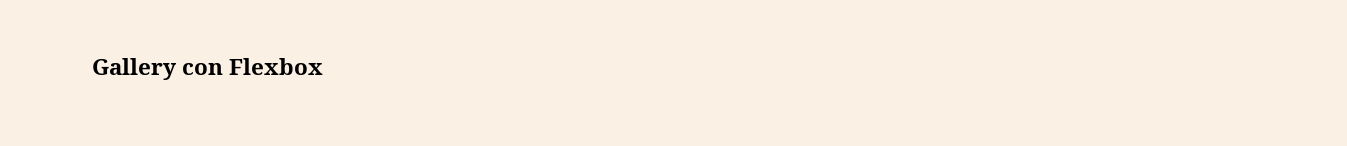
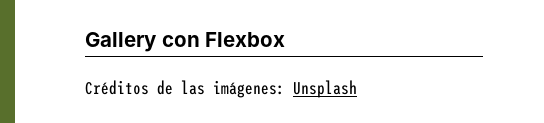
+ Créditos de las imágenes: Unsplash

